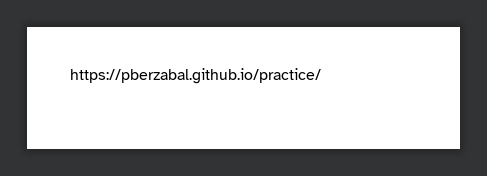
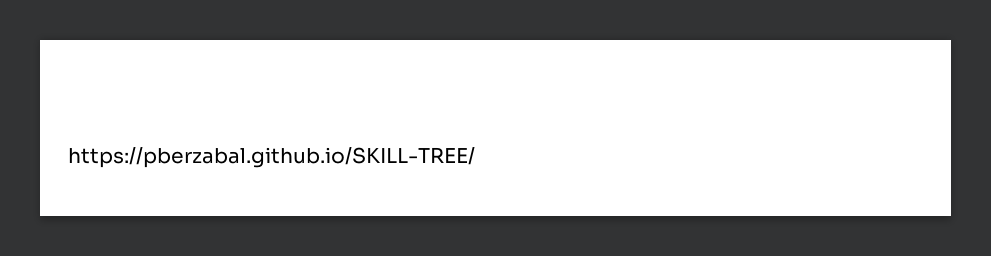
- https://pberzabal.github.io/practice/
+ https://pberzabal.github.io/SKILL-TREE/

